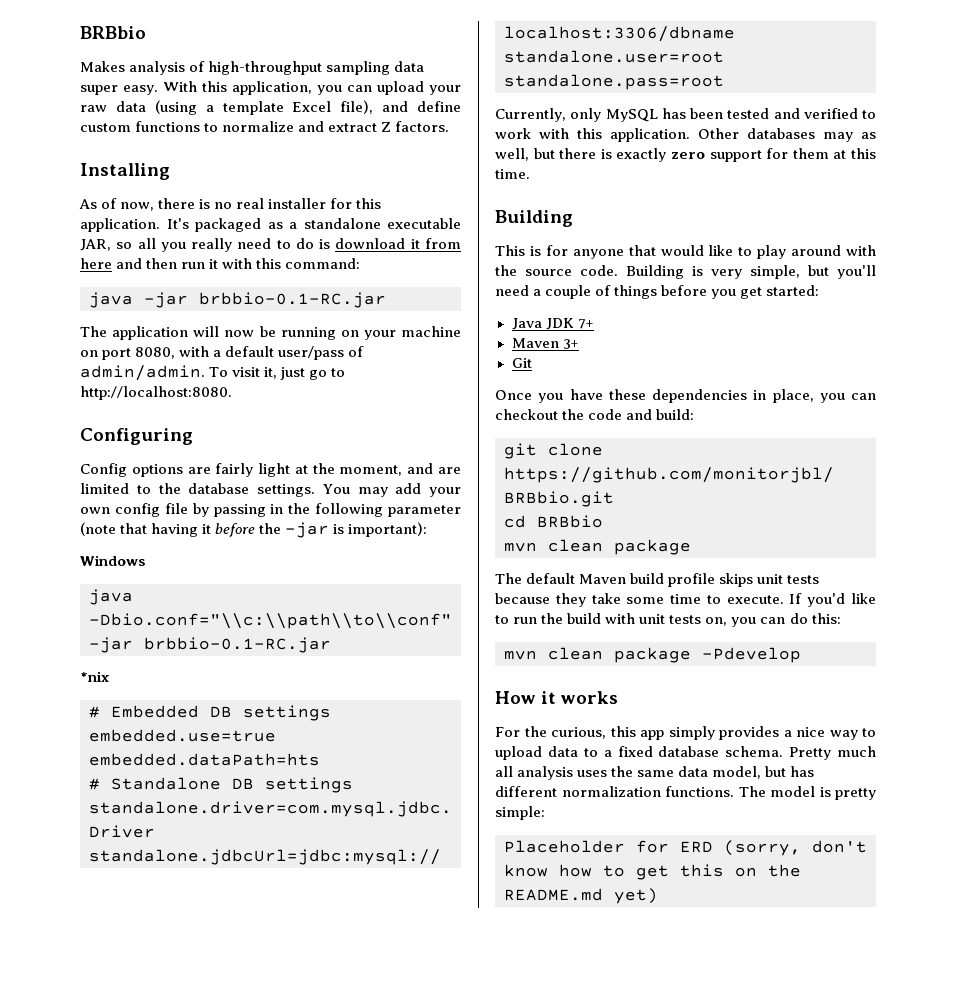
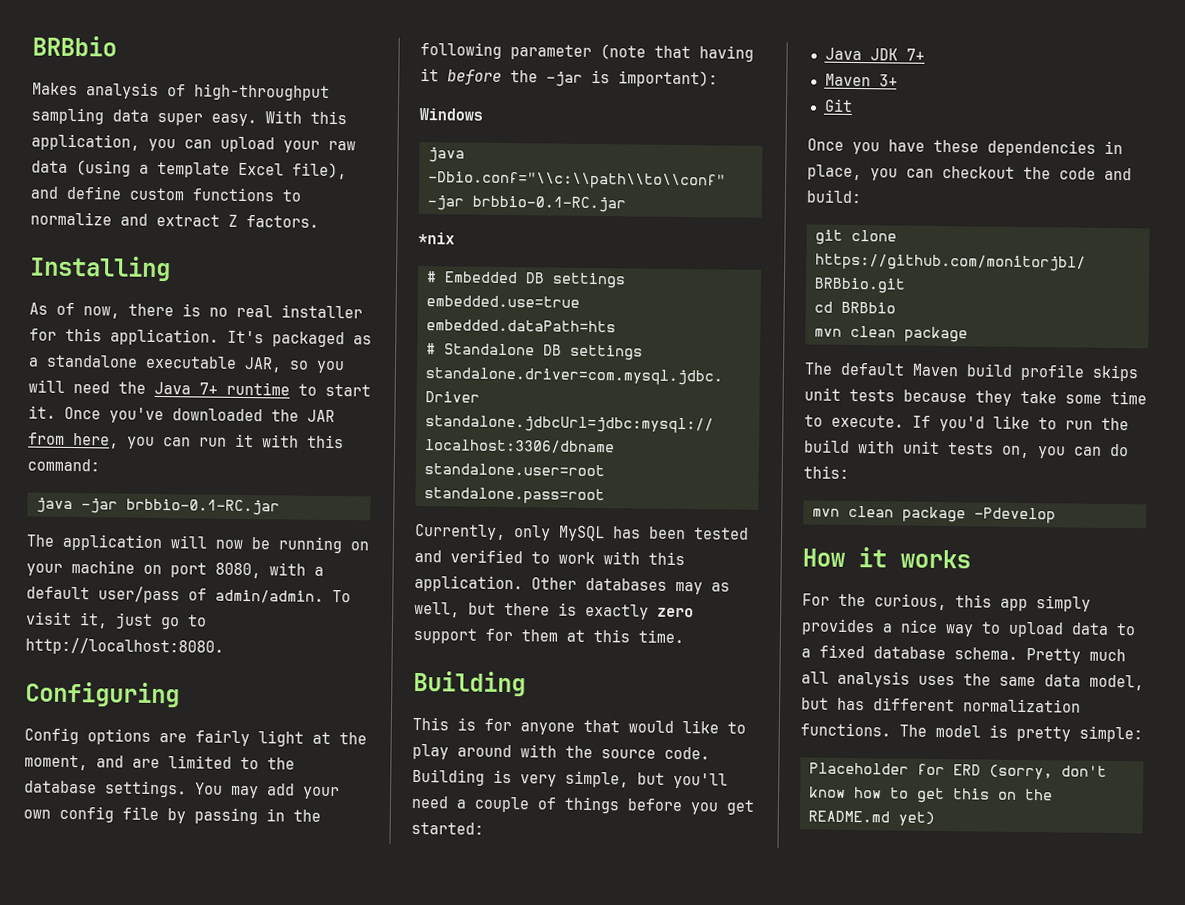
- It's packaged as a standalone executable JAR, so all you really need to do is download it from here and then run it with this command:
+ It's packaged as a standalone executable JAR, so you will need the Java 7+ runtime to start it. Once you've downloaded the JAR from here, you can run it with this command:

